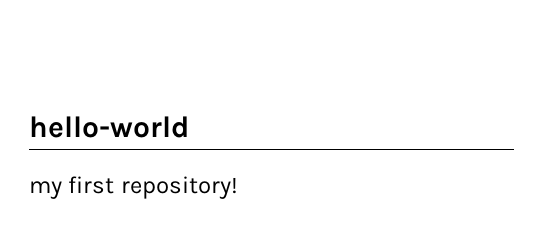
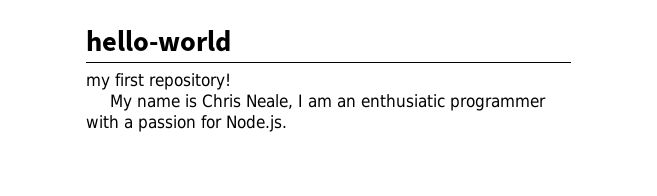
+ My name is Chris Neale, I am an enthusiatic programmer with a passion for Node.js.

